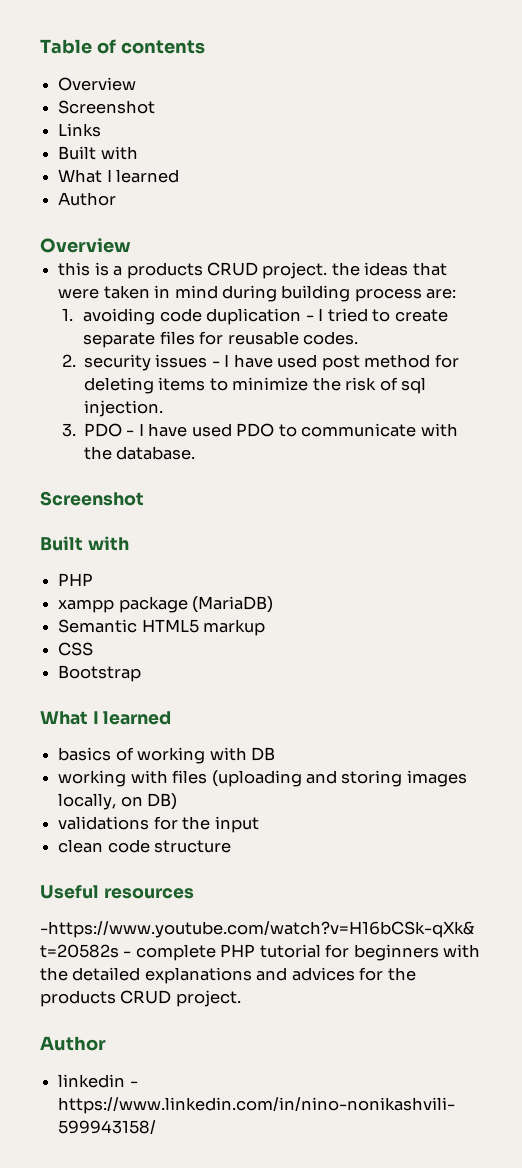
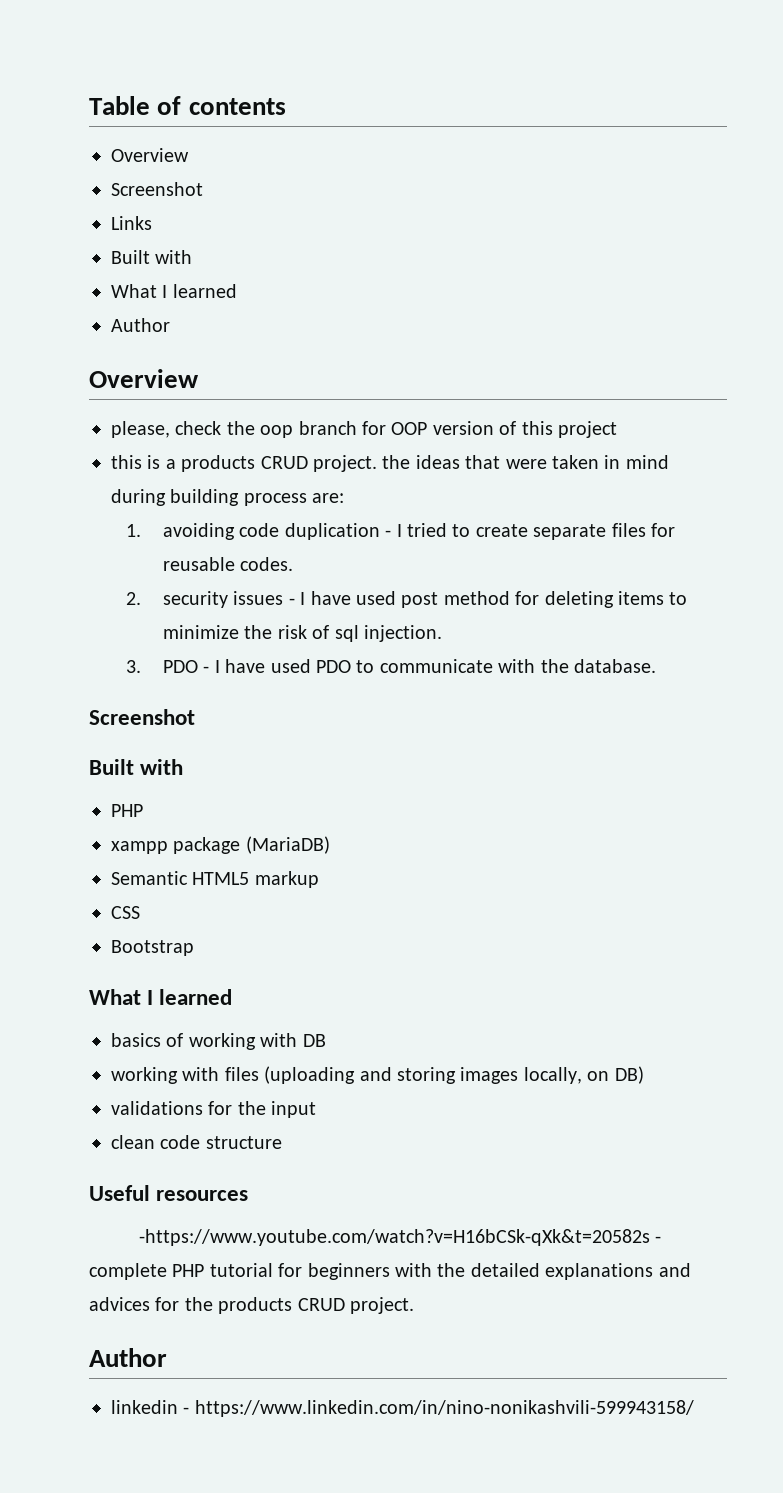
+ please, check the oop branch for OOP version of this project

